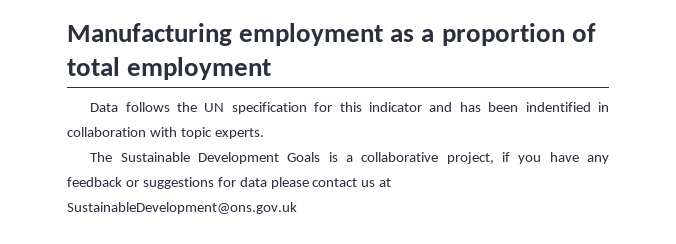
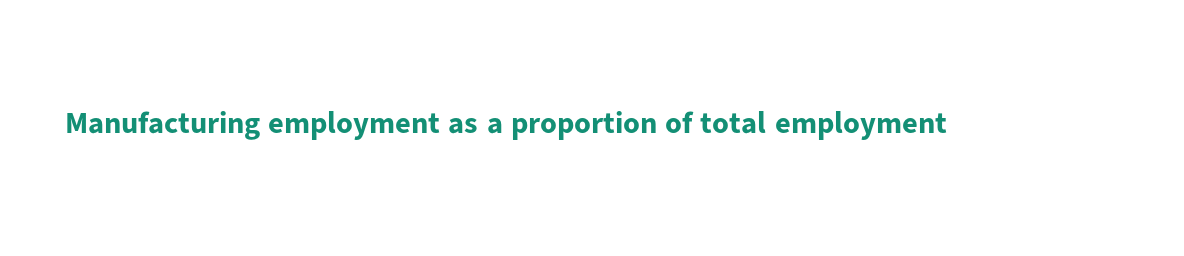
- Data follows the UN specification for this indicator and has been indentified in collaboration with topic experts.
- The Sustainable Development Goals is a collaborative project, if you have any feedback or suggestions for data please contact us at SustainableDevelopment@ons.gov.uk

